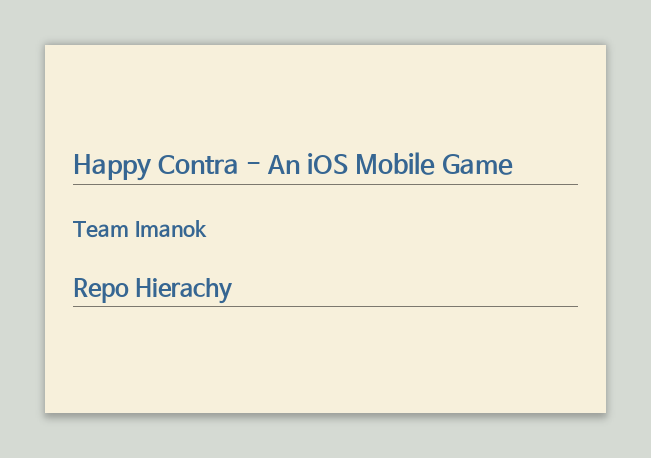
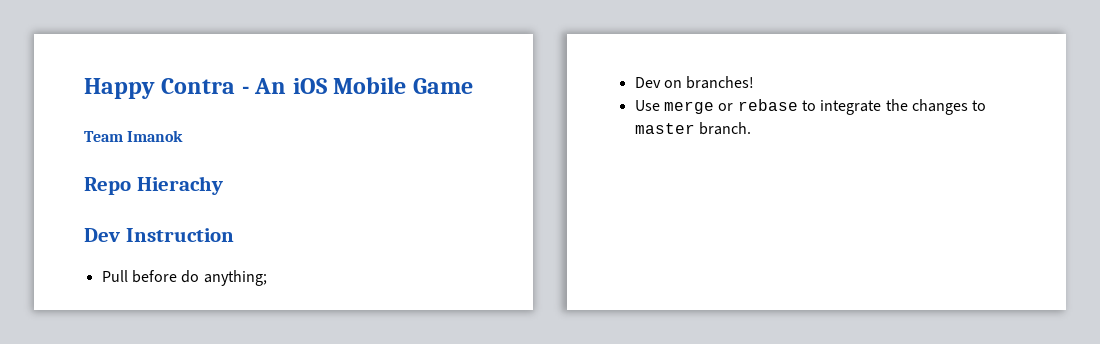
+ Dev Instruction
+ Pull before do anything;
+ Dev on branches!
+ Use merge or rebase to integrate the changes to master branch.

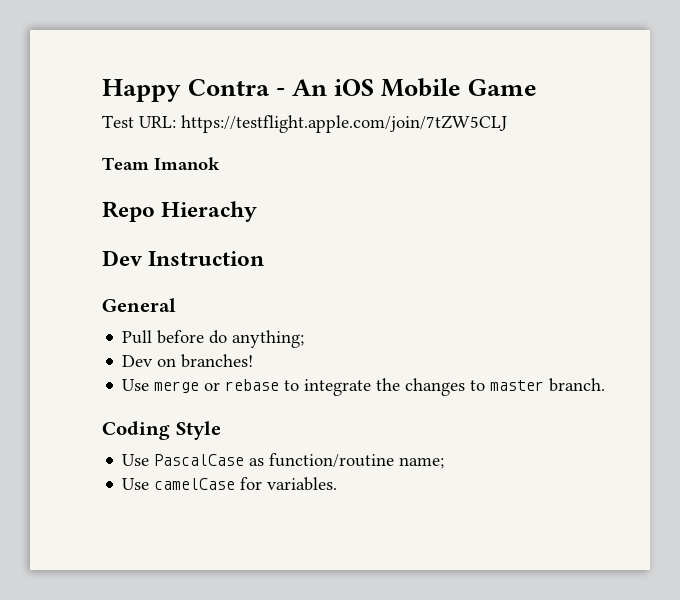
+ Test URL: https://testflight.apple.com/join/7tZW5CLJ
+ General
+ Coding Style
+ Use PascalCase as function/routine name;
+ Use camelCase for variables.

